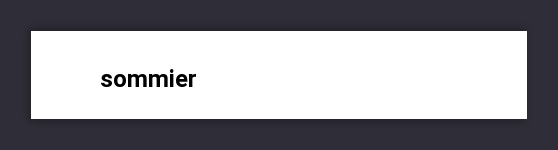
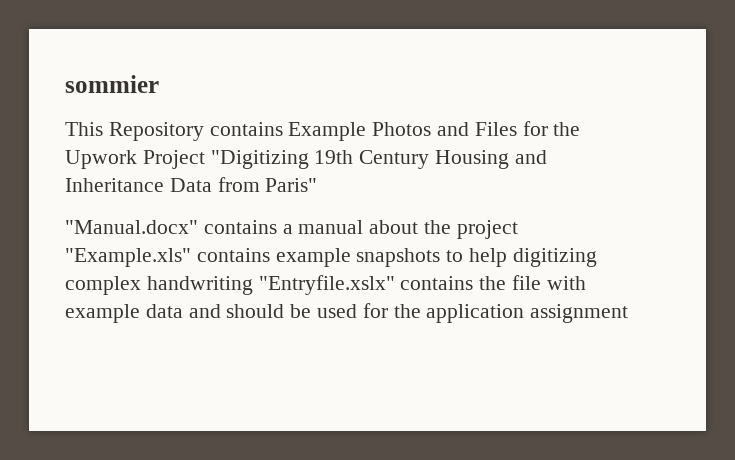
+ This Repository contains Example Photos and Files for the Upwork Project "Digitizing 19th Century Housing and Inheritance Data from Paris"
+ "Manual.docx" contains a manual about the project "Example.xls" contains example snapshots to help digitizing complex handwriting "Entryfile.xslx" contains the file with example data and should be used for the application assignment

